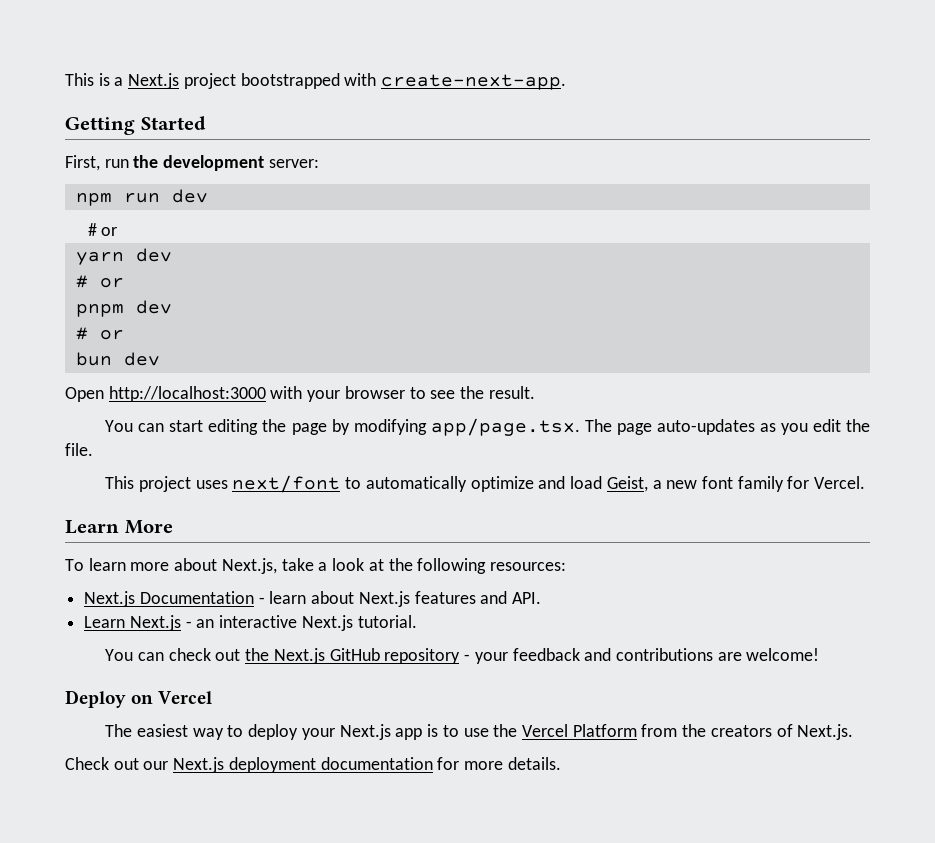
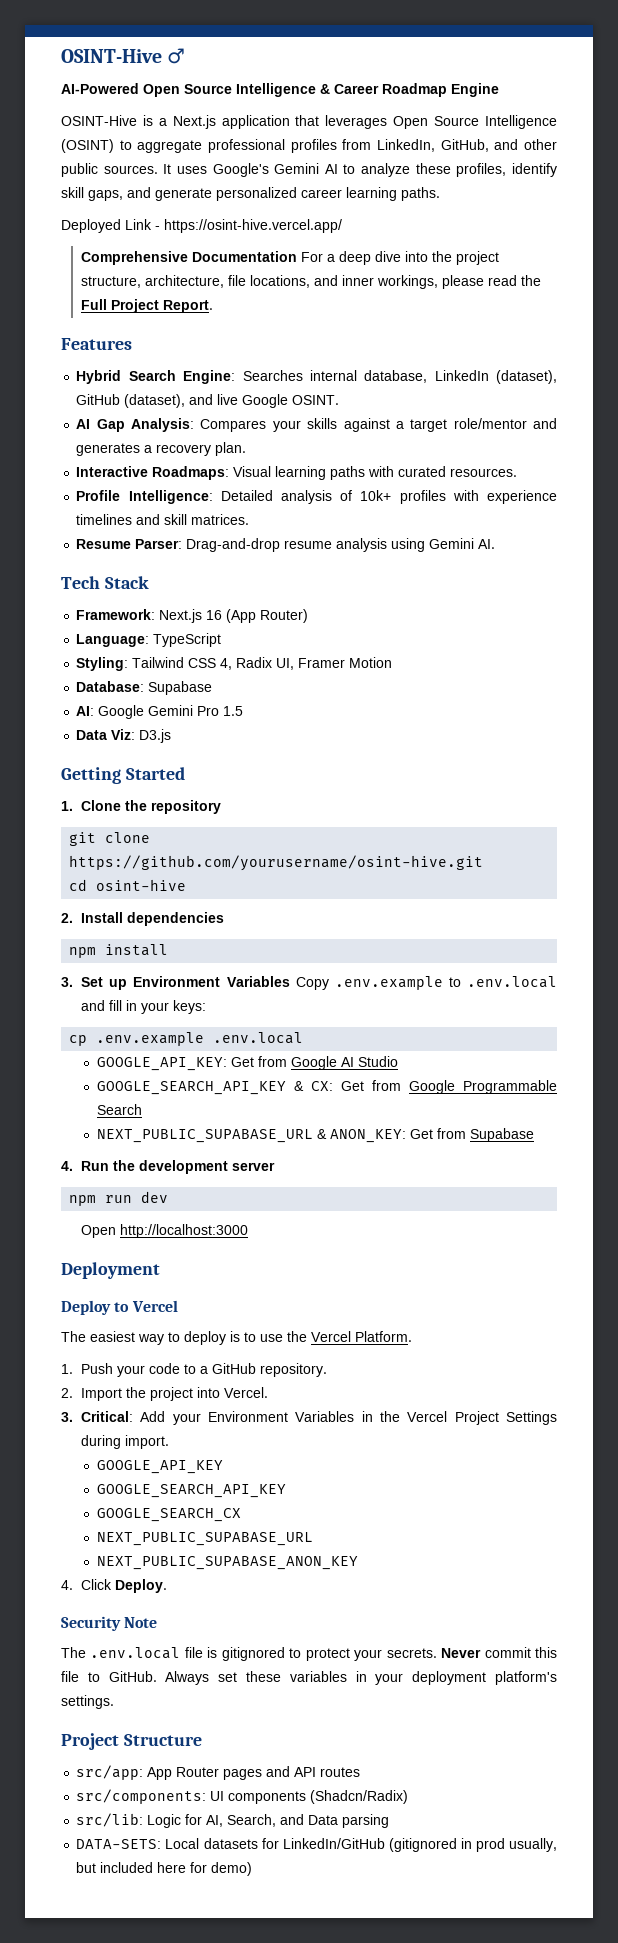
- This is a Next.js project bootstrapped with create-next-app.
+ OSINT-Hive ♂
+ AI-Powered Open Source Intelligence & Career Roadmap Engine
+ OSINT-Hive is a Next.js application that leverages Open Source Intelligence (OSINT) to aggregate professional profiles from LinkedIn, GitHub, and other public sources. It uses Google's Gemini AI to analyze these profiles, identify skill gaps, and generate personalized career learning paths.
+ Deployed Link - https://osint-hive.vercel.app/
+ Comprehensive Documentation For a deep dive into the project structure, architecture, file locations, and inner workings, please read the Full Project Report.
+ Features
+ Hybrid Search Engine: Searches internal database, LinkedIn (dataset), GitHub (dataset), and live Google OSINT.
+ AI Gap Analysis: Compares your skills against a target role/mentor and generates a recovery plan.
+ Interactive Roadmaps: Visual learning paths with curated resources.
+ Profile Intelligence: Detailed analysis of 10k+ profiles with experience timelines and skill matrices.
+ Resume Parser: Drag-and-drop resume analysis using Gemini AI.
+ Tech Stack
+ Framework: Next.js 16 (App Router)
+ Language: TypeScript
+ Styling: Tailwind CSS 4, Radix UI, Framer Motion
+ Database: Supabase
+ AI: Google Gemini Pro 1.5
+ Data Viz: D3.js
  Getting Started
- First, run the development server:
+ 1. Clone the repository
+ git clone https://github.com/yourusername/osint-hive.git
+ cd osint-hive
+ 2. Install dependencies
+ npm install
+ 3. Set up Environment Variables Copy .env.example to .env.local and fill in your keys:
+ cp .env.example .env.local
+ GOOGLE_API_KEY: Get from Google AI Studio
+ GOOGLE_SEARCH_API_KEY & CX: Get from Google Programmable Search
+ NEXT_PUBLIC_SUPABASE_URL & ANON_KEY: Get from Supabase
+ 4. Run the development server
  npm run dev
- # or
- yarn dev
- # or
- pnpm dev
- # or
- bun dev
- Open http://localhost:3000 with your browser to see the result.
- You can start editing the page by modifying app/page.tsx. The page auto-updates as you edit the file.
- This project uses next/font to automatically optimize and load Geist, a new font family for Vercel.
- Learn More
- To learn more about Next.js, take a look at the following resources:
- Next.js Documentation - learn about Next.js features and API.
- Learn Next.js - an interactive Next.js tutorial.
- You can check out the Next.js GitHub repository - your feedback and contributions are welcome!
+ Open http://localhost:3000
+ Deployment
- Deploy on Vercel
+ Deploy to Vercel
- The easiest way to deploy your Next.js app is to use the Vercel Platform from the creators of Next.js.
- Check out our Next.js deployment documentation for more details.
+ The easiest way to deploy is to use the Vercel Platform.
+ 1. Push your code to a GitHub repository.
+ 2. Import the project into Vercel.
+ 3. Critical: Add your Environment Variables in the Vercel Project Settings during import.
+ GOOGLE_API_KEY
+ GOOGLE_SEARCH_API_KEY
+ GOOGLE_SEARCH_CX
+ NEXT_PUBLIC_SUPABASE_URL
+ NEXT_PUBLIC_SUPABASE_ANON_KEY
+ 4. Click Deploy.
+ Security Note
+ The .env.local file is gitignored to protect your secrets. Never commit this file to GitHub. Always set these variables in your deployment platform's settings.
+ Project Structure
+ src/app: App Router pages and API routes
+ src/components: UI components (Shadcn/Radix)
+ src/lib: Logic for AI, Search, and Data parsing
+ DATA-SETS: Local datasets for LinkedIn/GitHub (gitignored in prod usually, but included here for demo)

